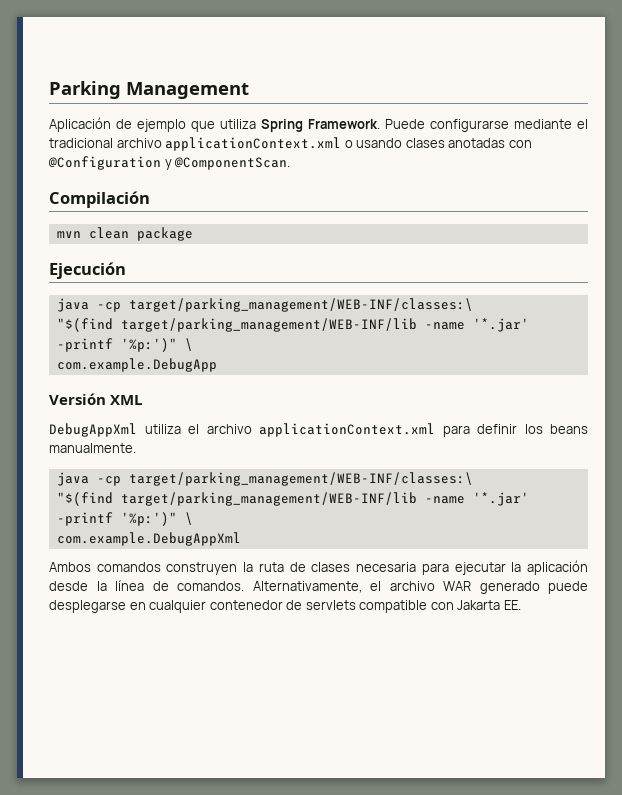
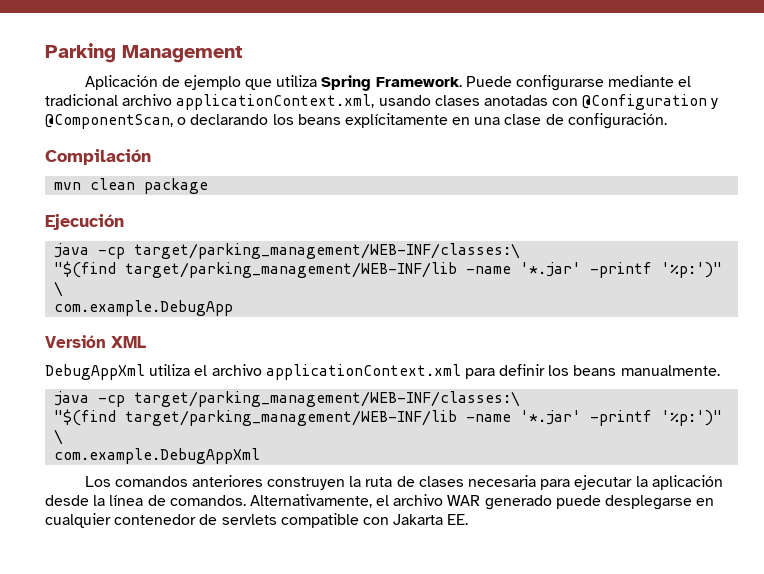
- Puede configurarse mediante el tradicional archivo applicationContext.xml o usando clases anotadas con @Configuration y @ComponentScan.
+ Puede configurarse mediante el tradicional archivo applicationContext.xml, usando clases anotadas con @Configuration y @ComponentScan, o declarando los beans explícitamente en una clase de configuración.
- Ambos comandos construyen la ruta de clases necesaria para ejecutar la aplicación desde la línea de comandos.
+ Los comandos anteriores construyen la ruta de clases necesaria para ejecutar la aplicación desde la línea de comandos.

